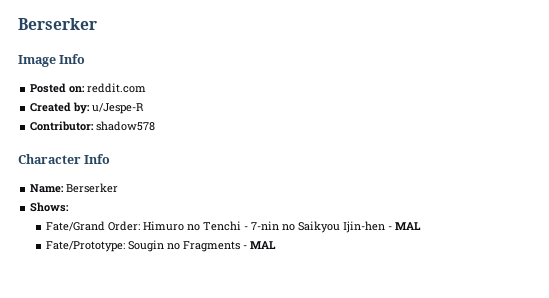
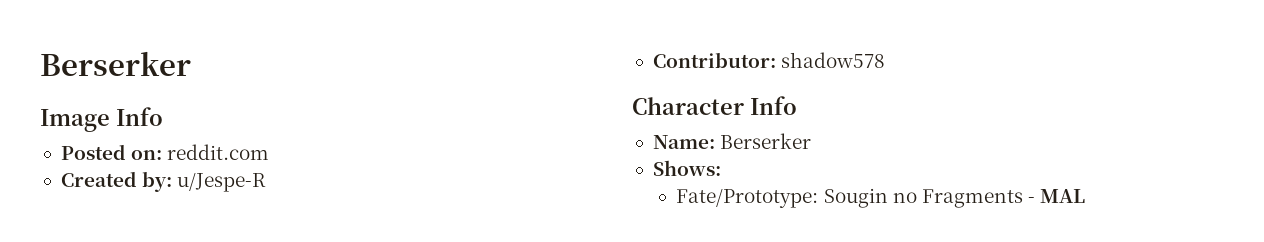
- Fate/Grand Order: Himuro no Tenchi - 7-nin no Saikyou Ijin-hen - MAL

